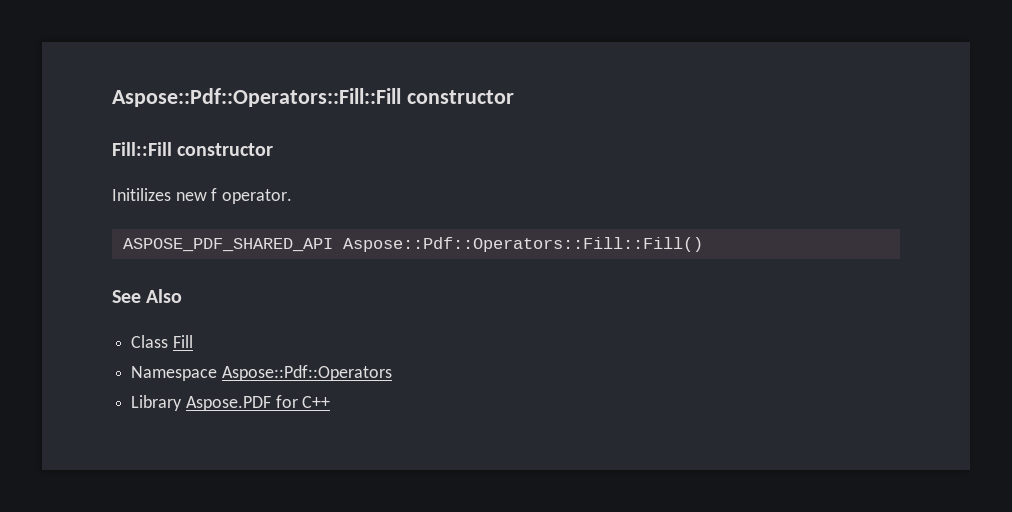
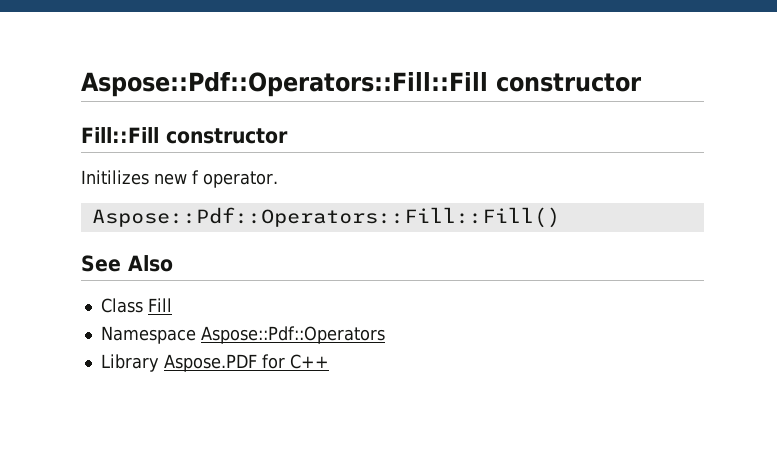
- ASPOSE_PDF_SHARED_API Aspose::Pdf::Operators::Fill::Fill()
+ Aspose::Pdf::Operators::Fill::Fill()

